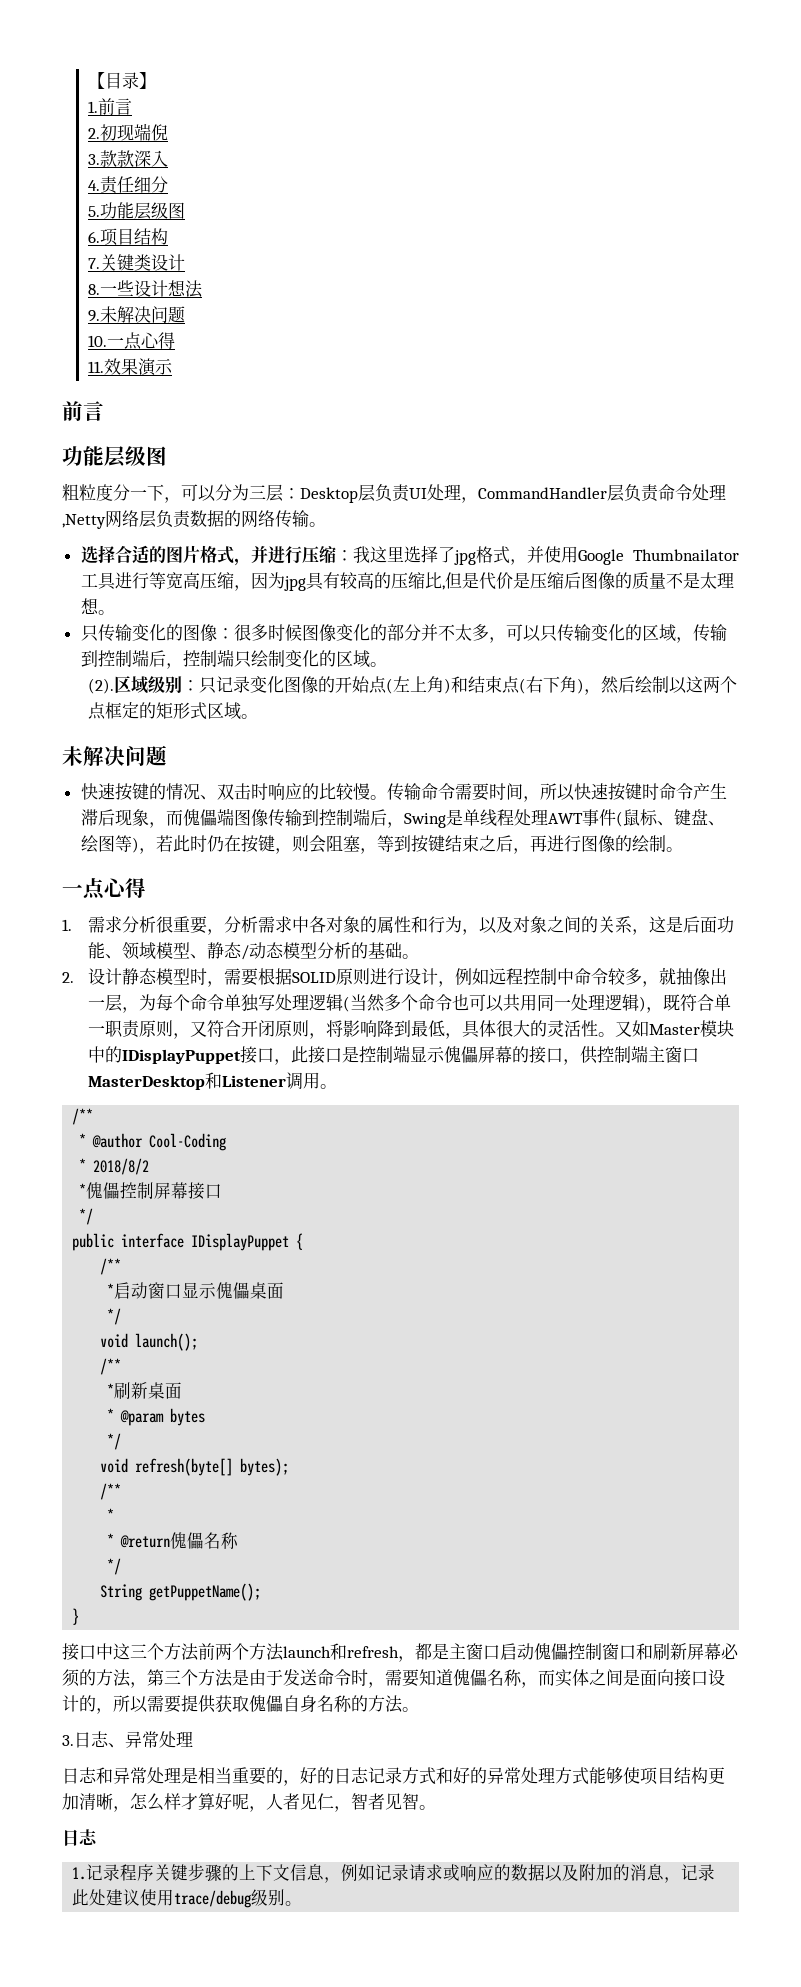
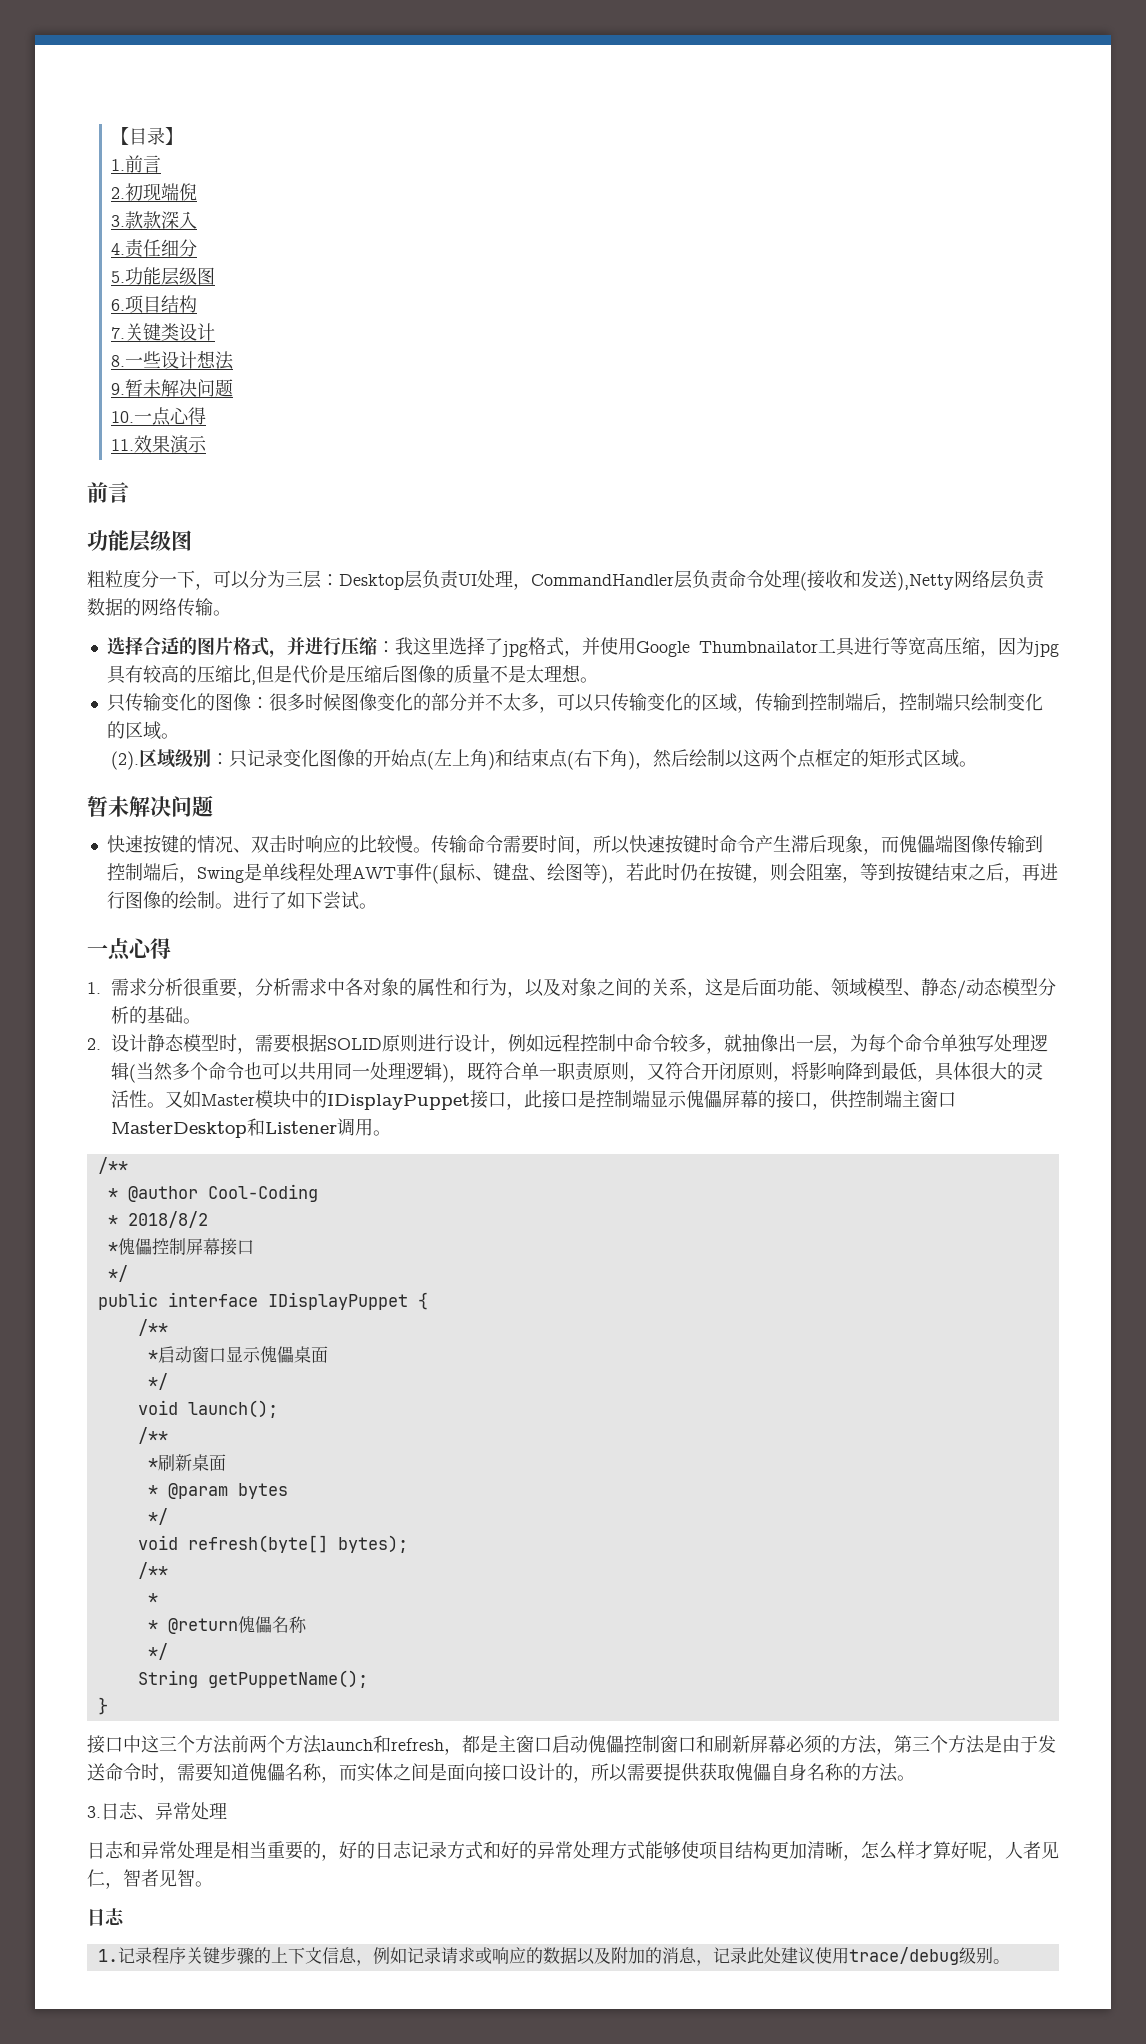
- 9.未解决问题
+ 9.暂未解决问题
- 粗粒度分一下，可以分为三层：Desktop层负责UI处理，CommandHandler层负责命令处理,Netty网络层负责数据的网络传输。
+ 粗粒度分一下，可以分为三层：Desktop层负责UI处理，CommandHandler层负责命令处理(接收和发送),Netty网络层负责数据的网络传输。
  区域级别：只记录变化图像的开始点(左上角)和结束点(右下角)，然后绘制以这两个点框定的矩形式区域。
- 未解决问题
+ 暂未解决问题
+ 进行了如下尝试。

